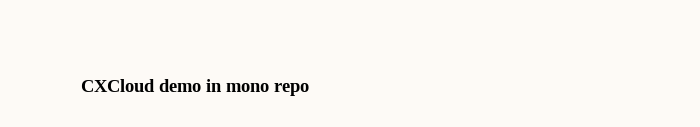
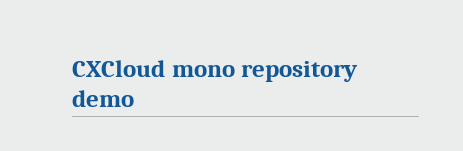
- CXCloud demo in mono repo
+ CXCloud mono repository demo

